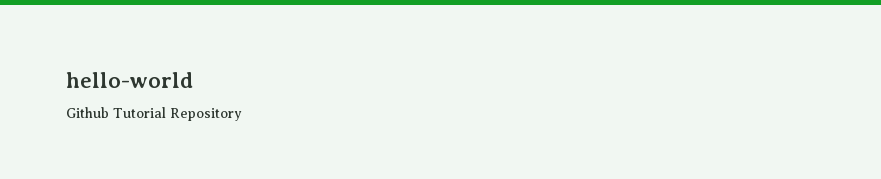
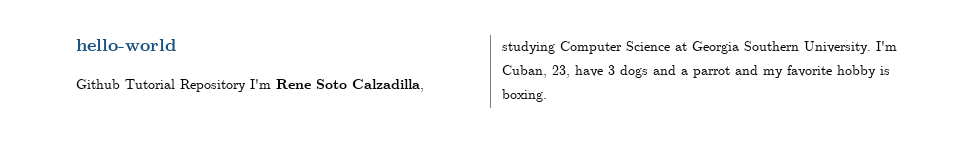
- Github Tutorial Repository
+ Github Tutorial Repository I'm Rene Soto Calzadilla, studying Computer Science at Georgia Southern University. I'm Cuban, 23, have 3 dogs and a parrot and my favorite hobby is boxing.

